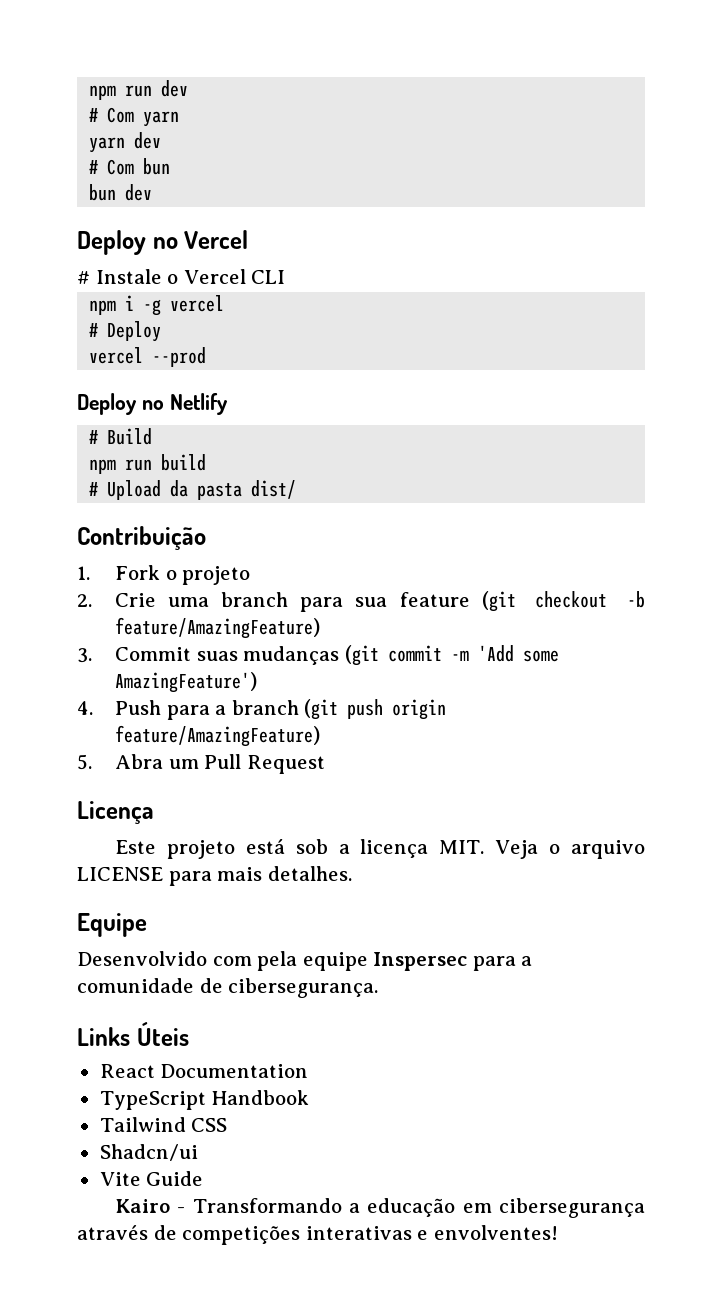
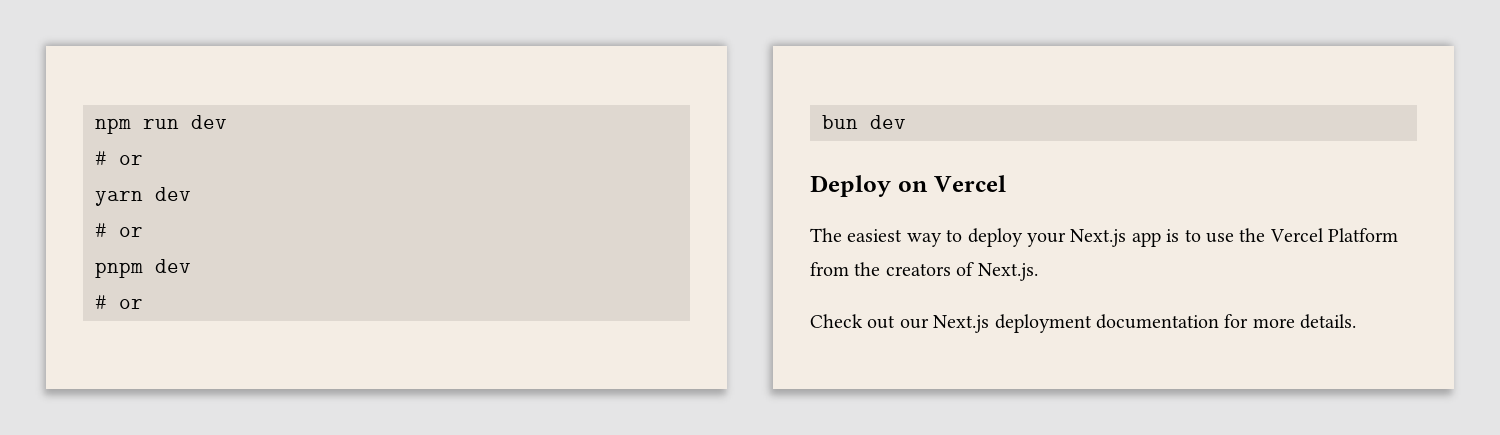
  npm run dev
- # Com yarn
+ # or
  yarn dev
- # Com bun
+ # or
+ pnpm dev
+ # or
- Deploy no Vercel
+ Deploy on Vercel
- # Instale o Vercel CLI
- npm i -g vercel
- # Deploy
- vercel --prod
- Deploy no Netlify
- # Build
- npm run build
- # Upload da pasta dist/
- Contribuição
- 1. Fork o projeto
- 2. Crie uma branch para sua feature (git checkout -b feature/AmazingFeature)
- 3. Commit suas mudanças (git commit -m 'Add some AmazingFeature')
- 4. Push para a branch (git push origin feature/AmazingFeature)
- 5. Abra um Pull Request
- Licença
- Este projeto está sob a licença MIT. Veja o arquivo LICENSE para mais detalhes.
- Equipe
- Desenvolvido com pela equipe Inspersec para a comunidade de cibersegurança.
- Links Úteis
- React Documentation
- TypeScript Handbook
- Tailwind CSS
- Shadcn/ui
- Vite Guide
- Kairo - Transformando a educação em cibersegurança através de competições interativas e envolventes!
+ The easiest way to deploy your Next.js app is to use the Vercel Platform from the creators of Next.js.
+ Check out our Next.js deployment documentation for more details.

